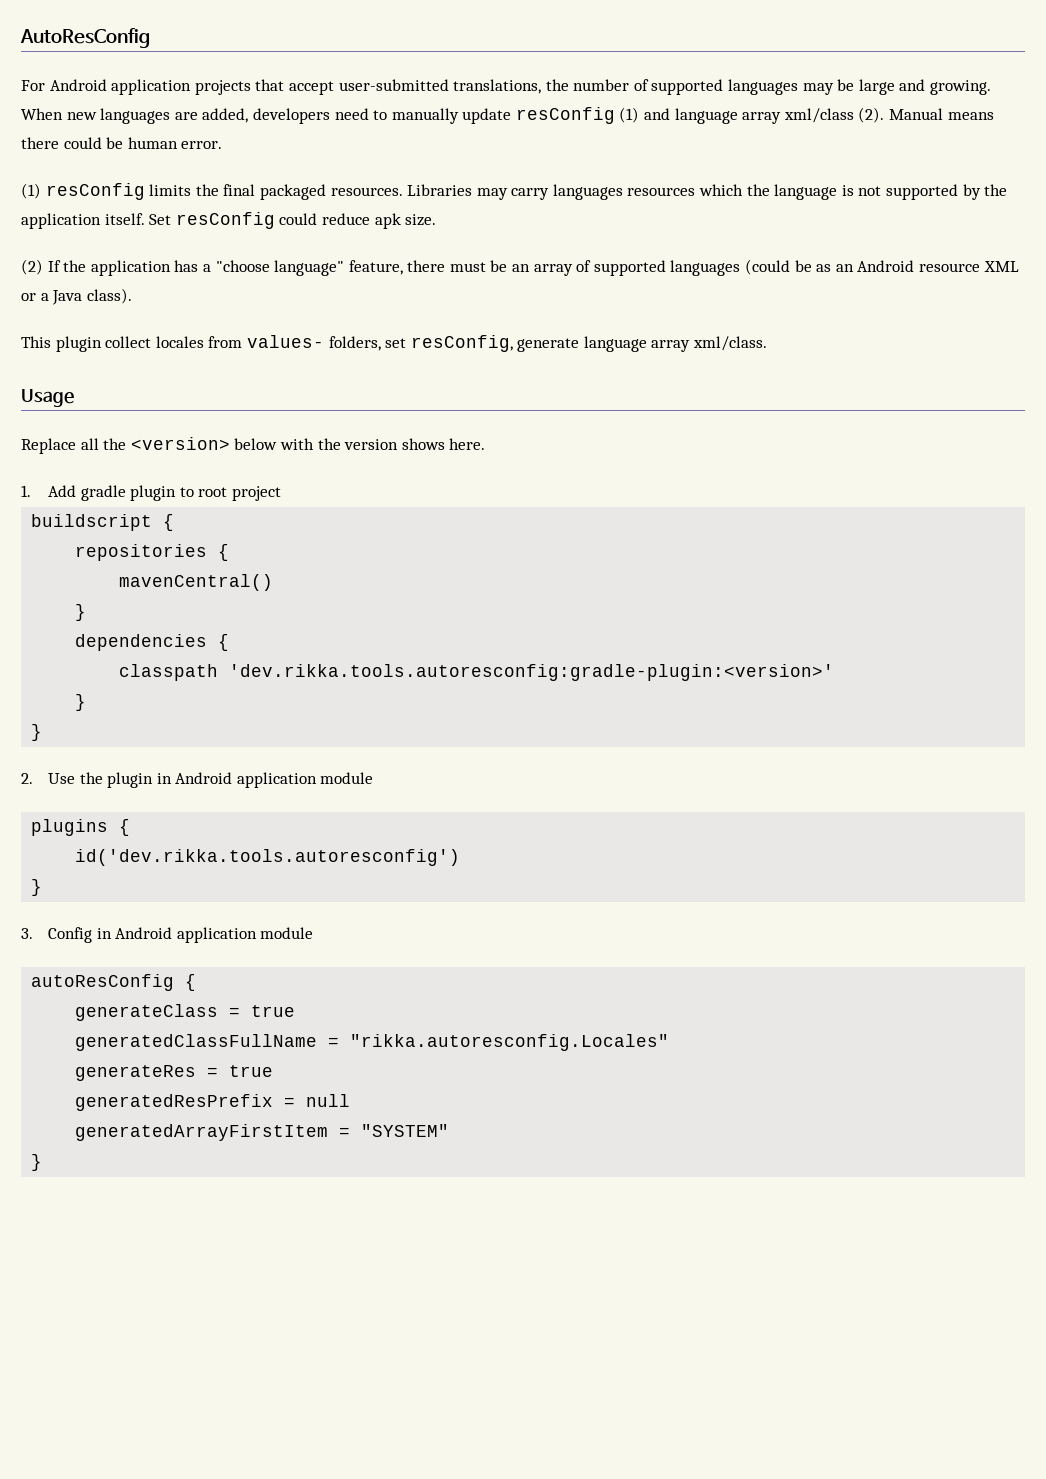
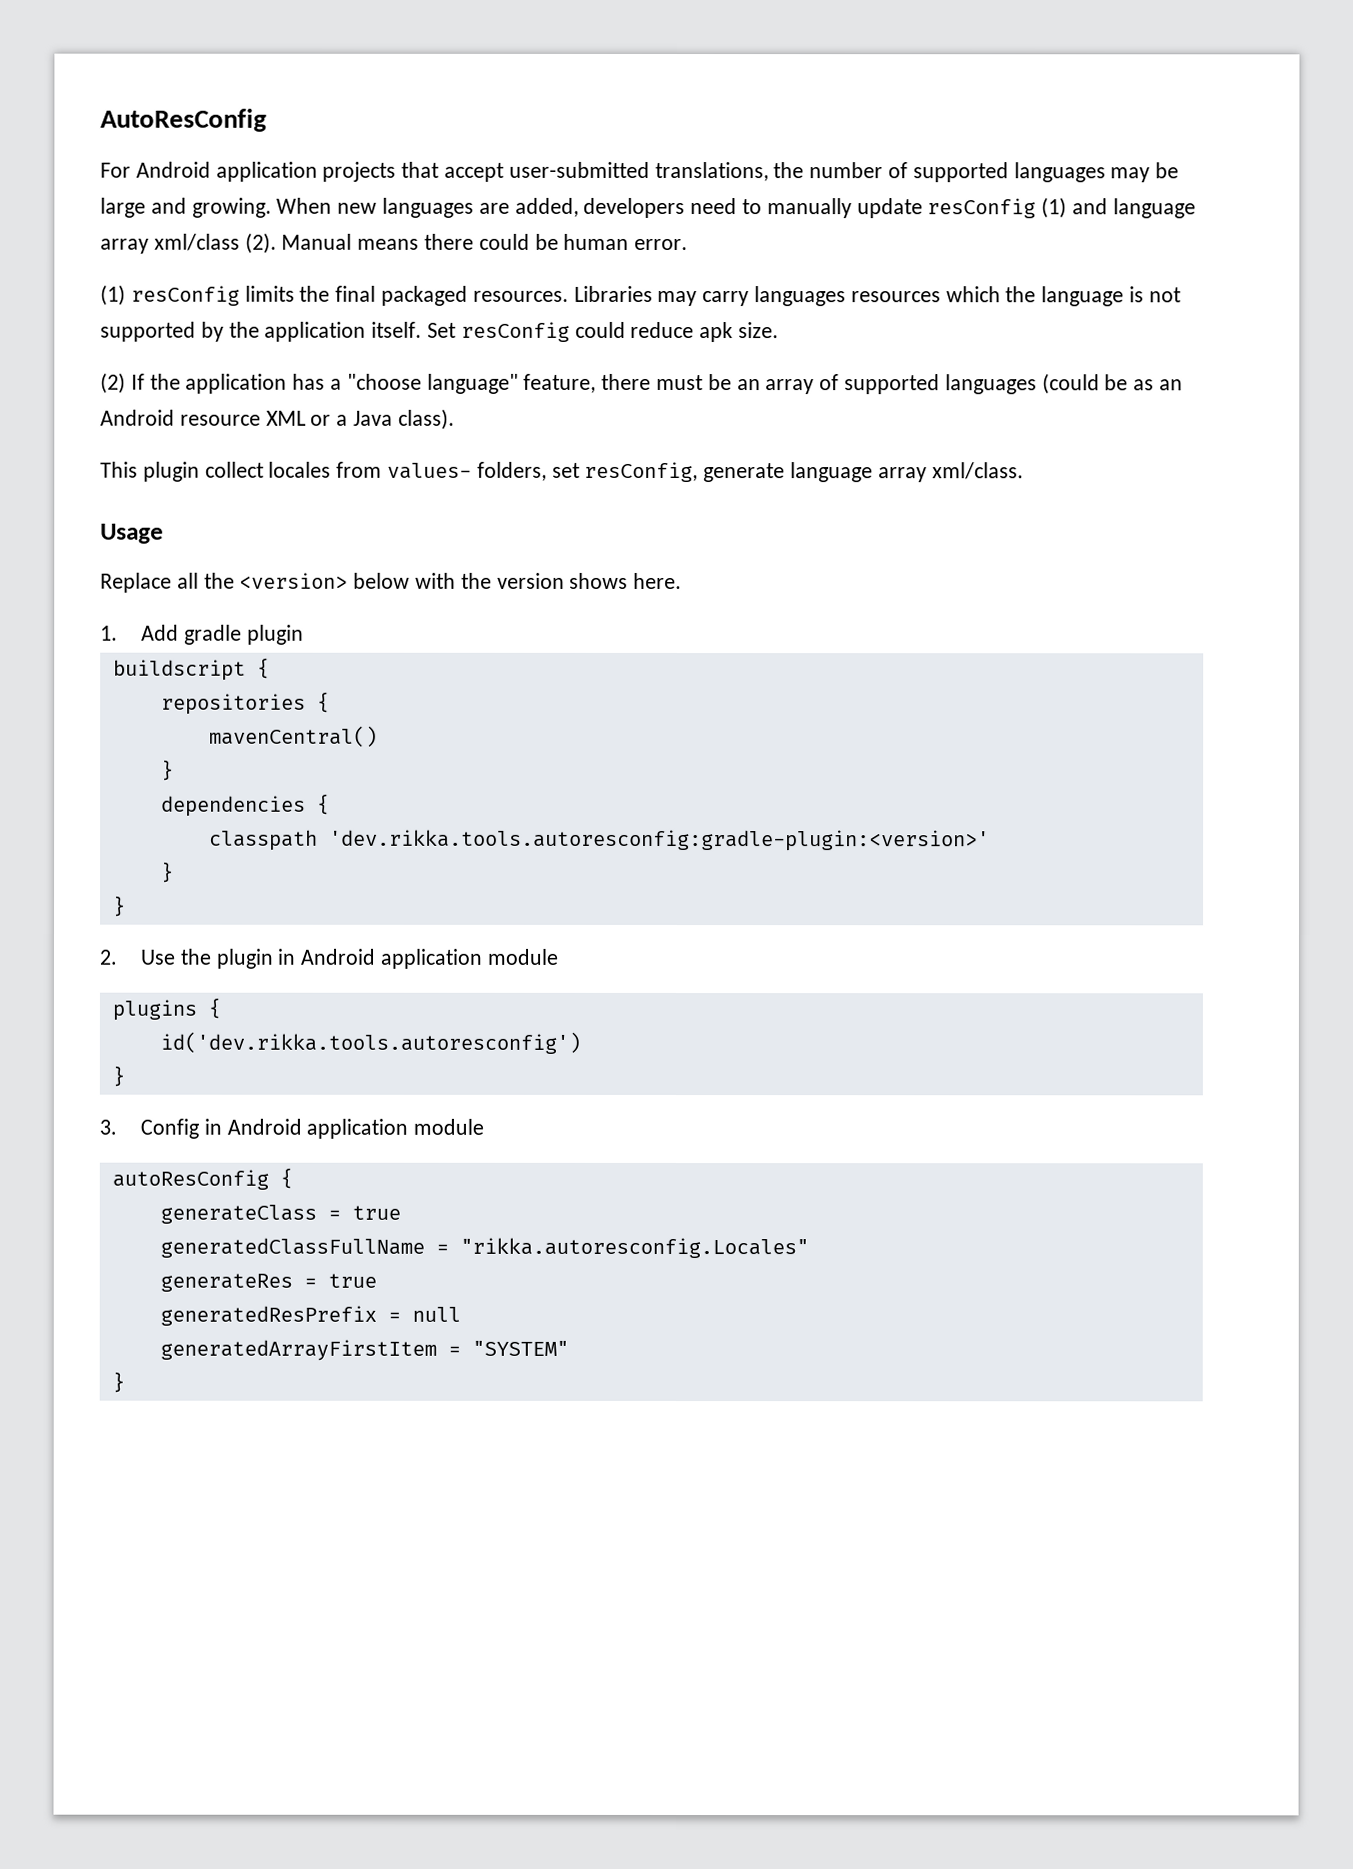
- 1. Add gradle plugin to root project
+ 1. Add gradle plugin

